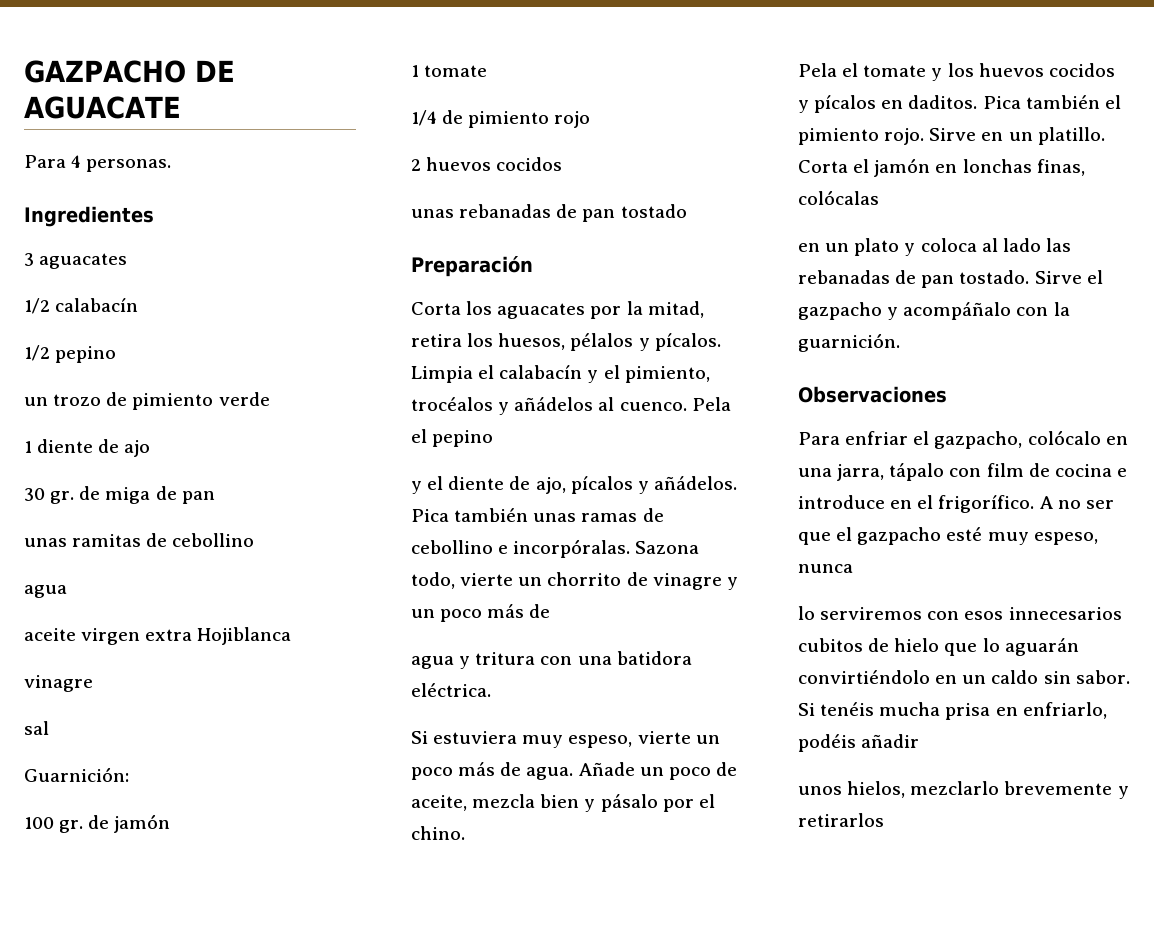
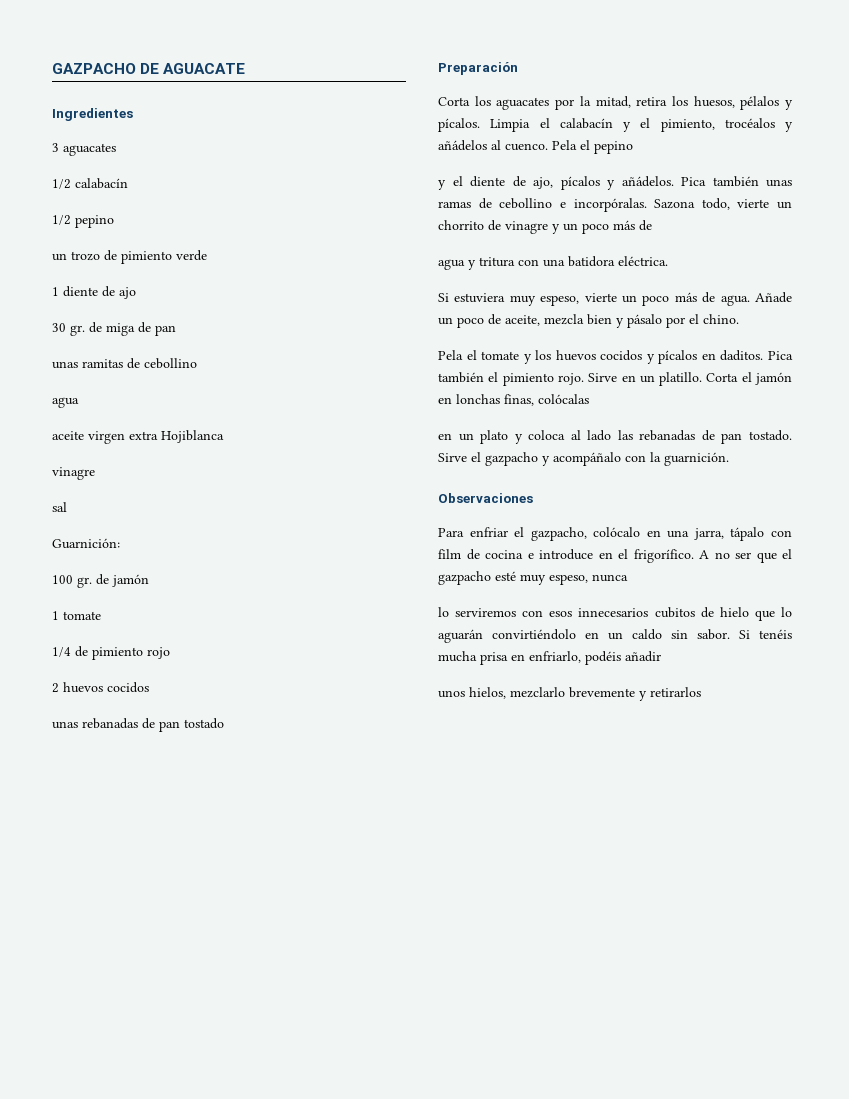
- Para 4 personas.

